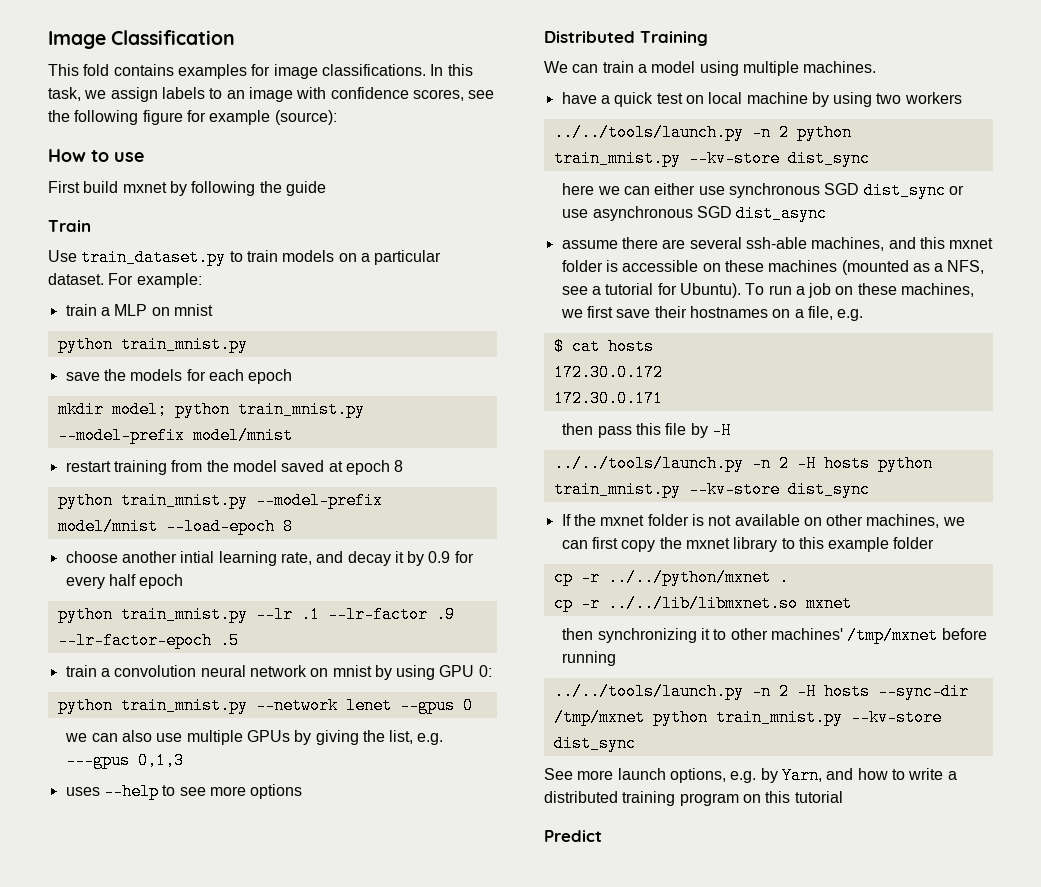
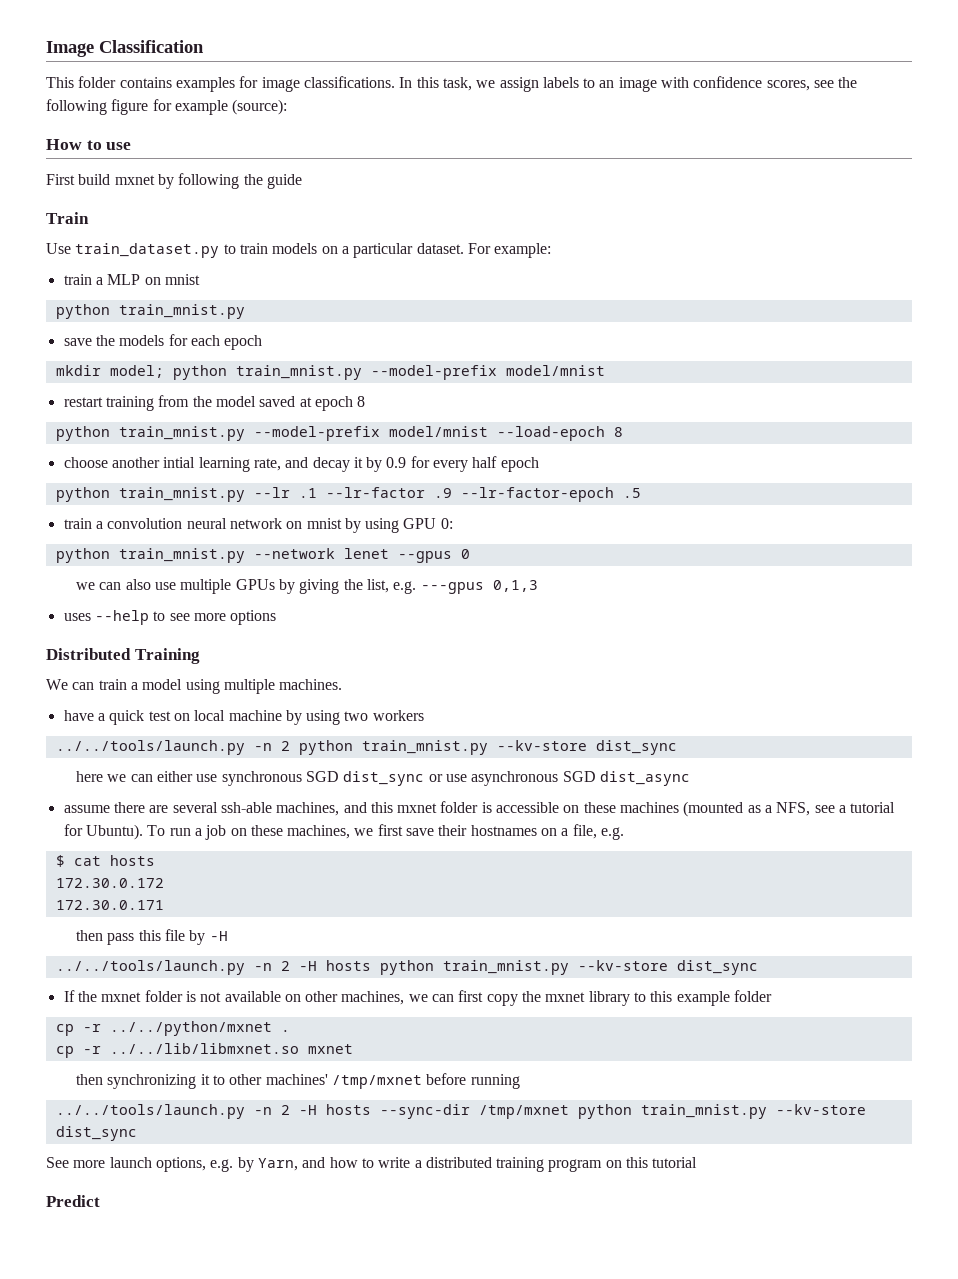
- This fold contains examples for image classifications.
+ This folder contains examples for image classifications.

